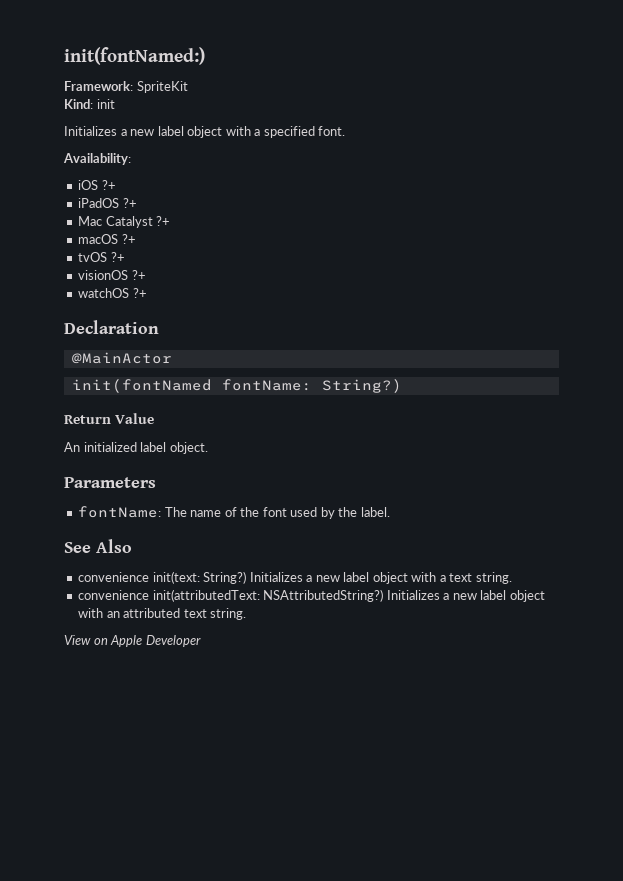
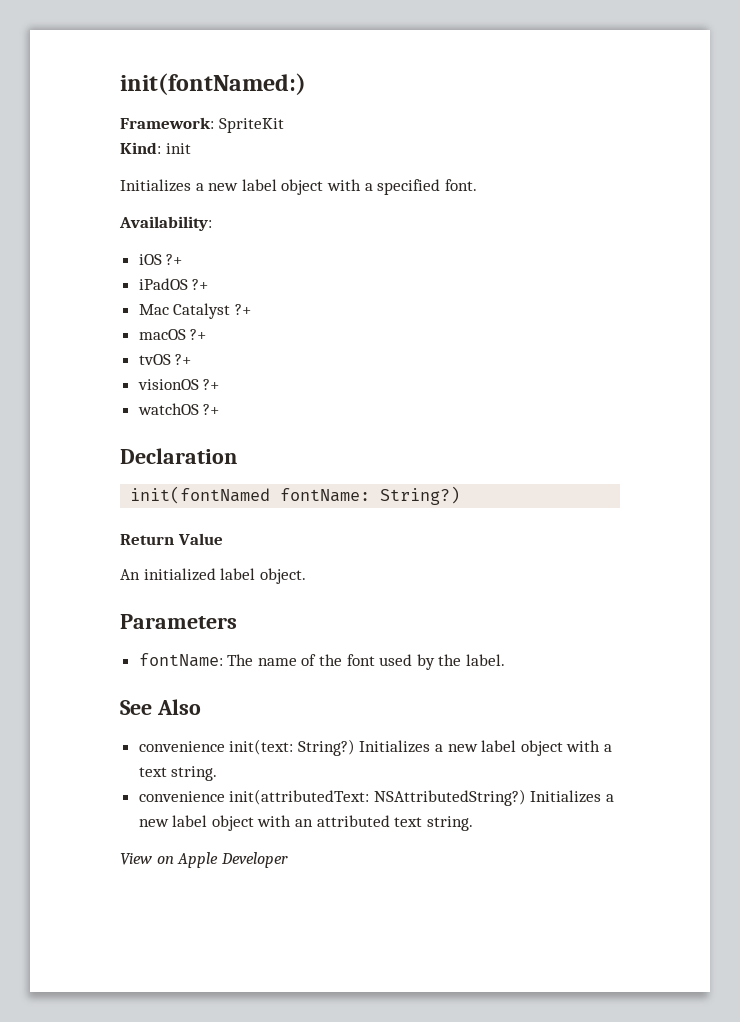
- @MainActor

